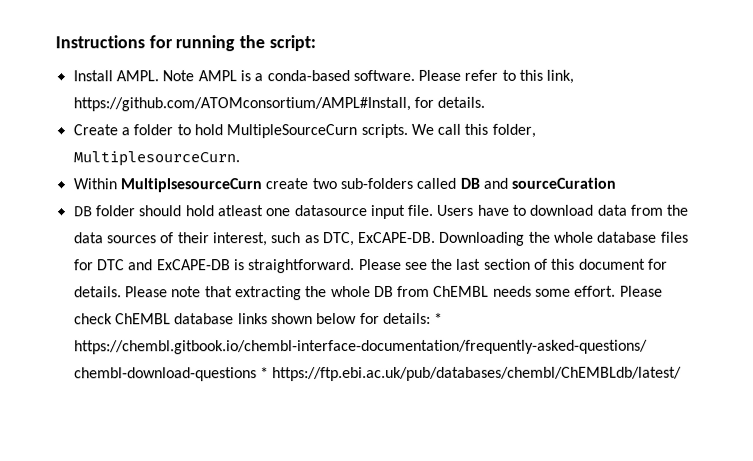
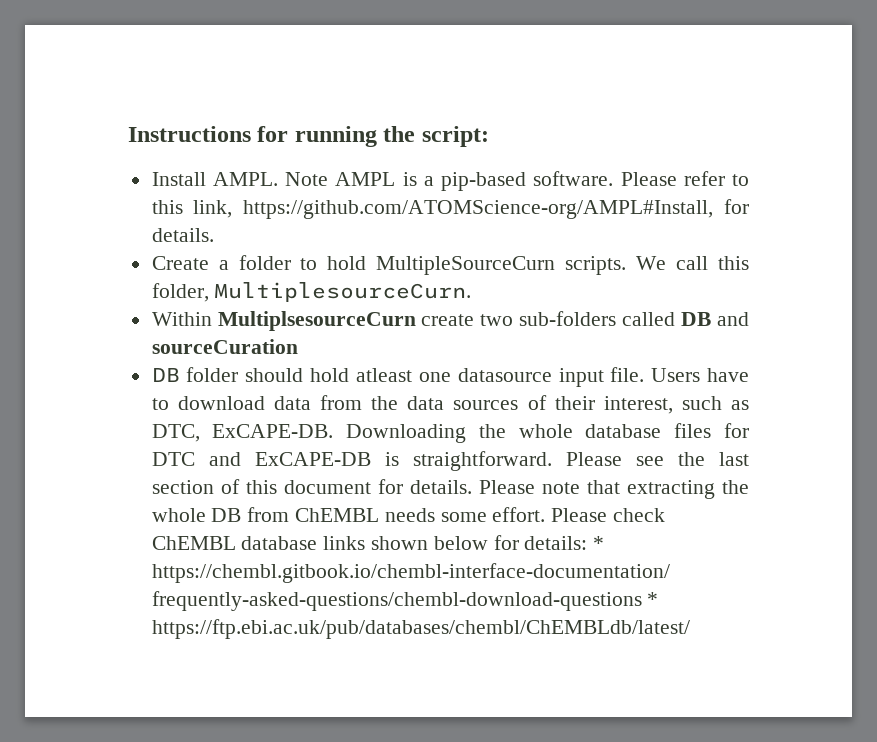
- Note AMPL is a conda-based software.
+ Note AMPL is a pip-based software.
- Please refer to this link, https://github.com/ATOMconsortium/AMPL#Install, for details.
+ Please refer to this link, https://github.com/ATOMScience-org/AMPL#Install, for details.

